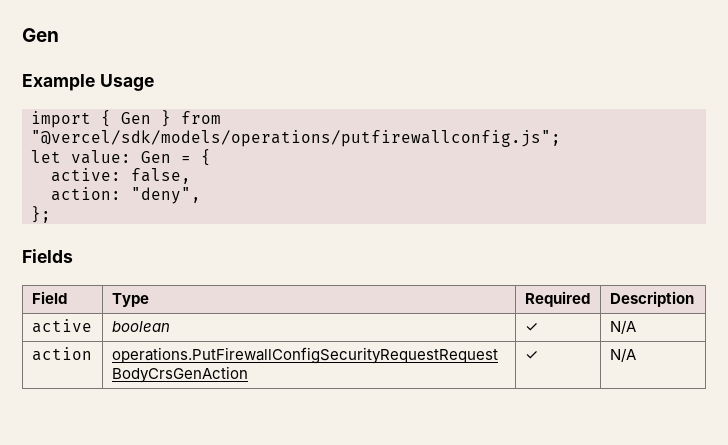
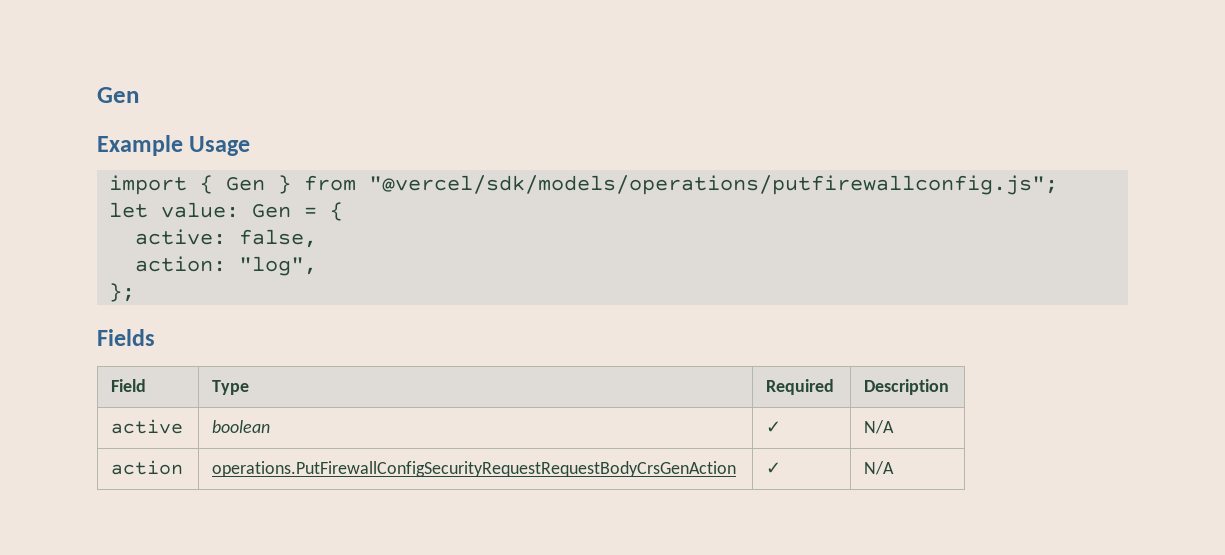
- action: "deny",
+ action: "log",

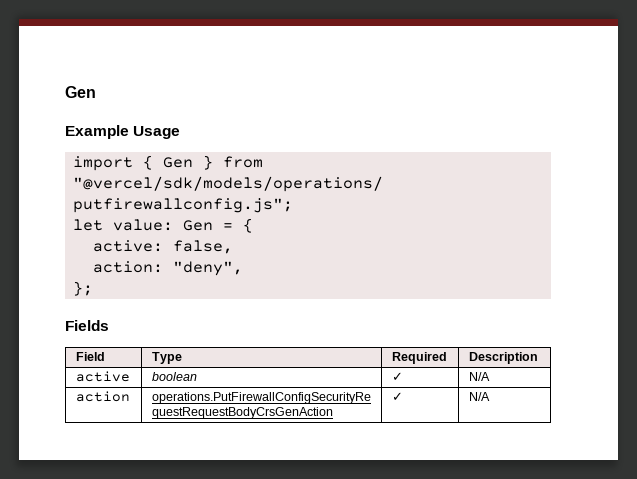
- action: "log",
+ action: "deny",

